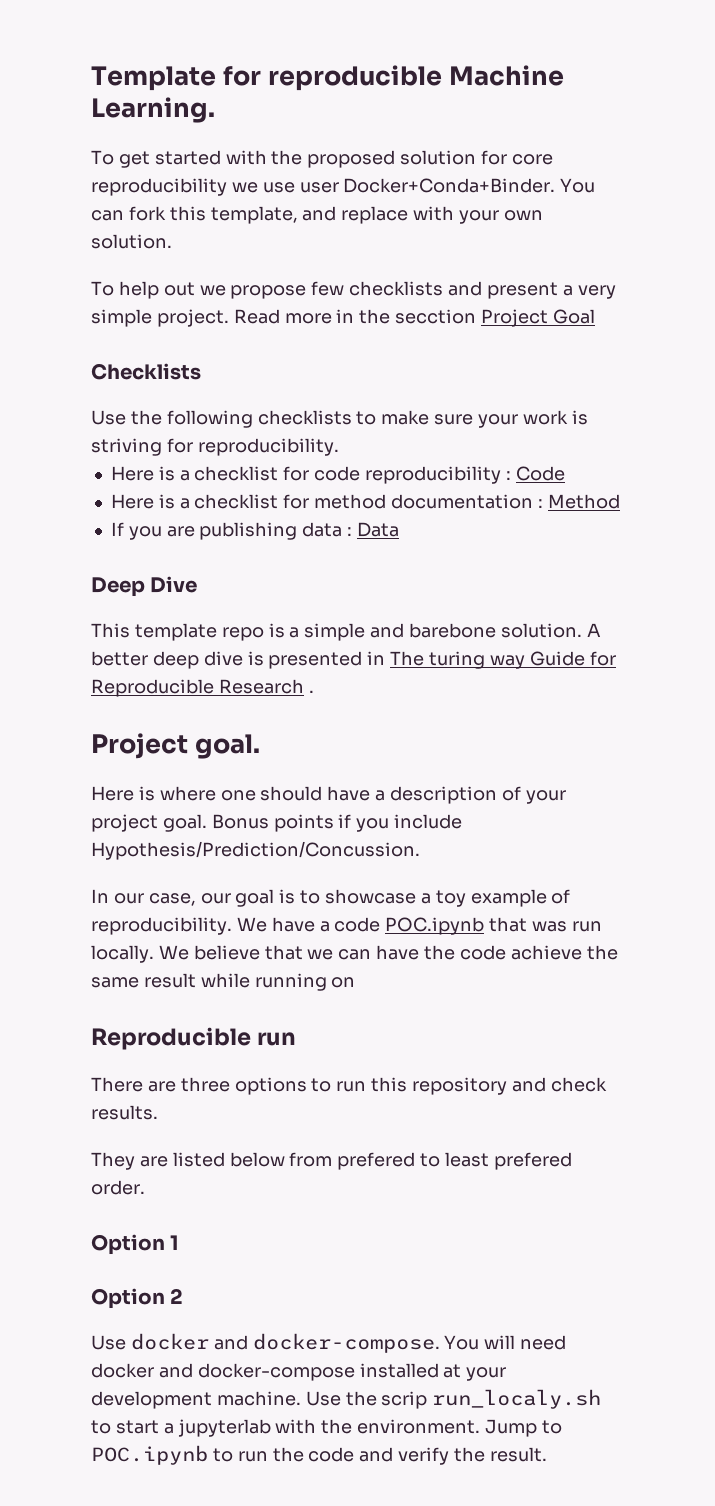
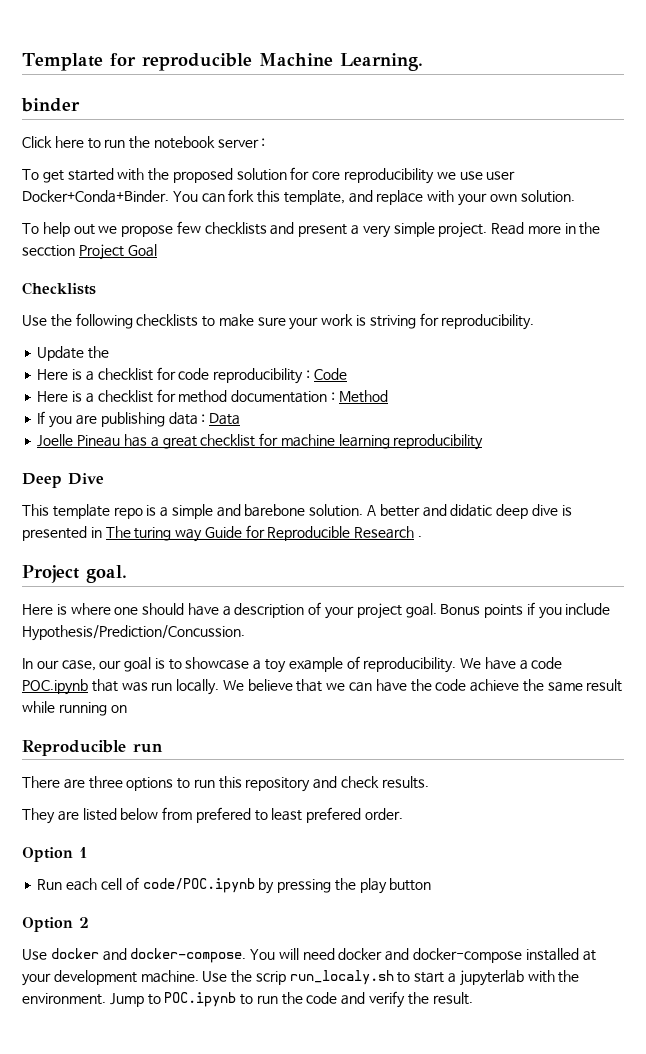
+ binder
+ Click here to run the notebook server :
+ Update the
+ Joelle Pineau has a great checklist for machine learning reproducibility
- A better deep dive is presented in The turing way Guide for Reproducible Research .
+ A better and didatic deep dive is presented in The turing way Guide for Reproducible Research .
+ Run each cell of code/POC.ipynb by pressing the play button

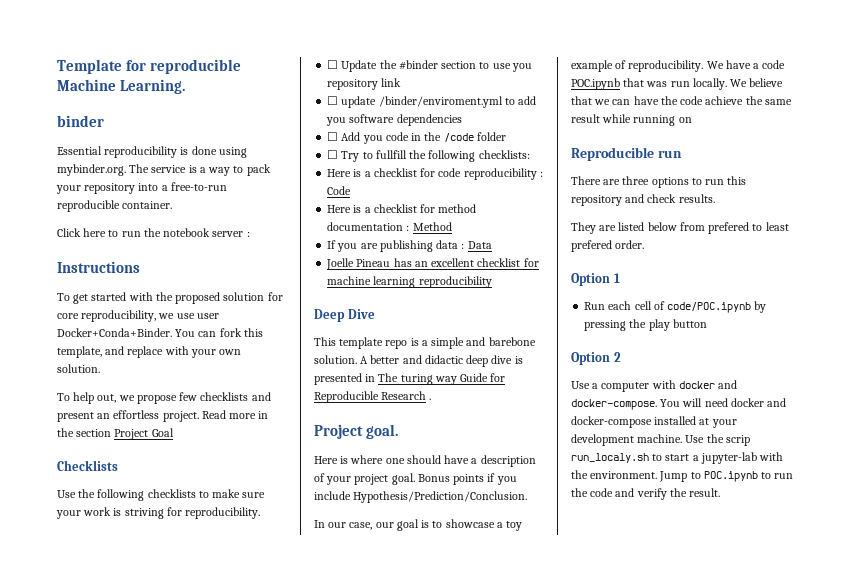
+ Essential reproducibility is done using mybinder.org. The service is a way to pack your repository into a free-to-run reproducible container.
+ Instructions
- To get started with the proposed solution for core reproducibility we use user Docker+Conda+Binder.
+ To get started with the proposed solution for core reproducibility, we use user Docker+Conda+Binder.
- To help out we propose few checklists and present a very simple project.
+ To help out, we propose few checklists and present an effortless project.
- Read more in the secction Project Goal
+ Read more in the section Project Goal
- Update the
+ ☐ Update the #binder section to use you repository link
+ ☐ update /binder/enviroment.yml to add you software dependencies
+ ☐ Add you code in the /code folder
+ ☐ Try to fullfill the following checklists:
- Joelle Pineau has a great checklist for machine learning reproducibility
+ Joelle Pineau has an excellent checklist for machine learning reproducibility
- A better and didatic deep dive is presented in The turing way Guide for Reproducible Research .
+ A better and didactic deep dive is presented in The turing way Guide for Reproducible Research .
- Bonus points if you include Hypothesis/Prediction/Concussion.
+ Bonus points if you include Hypothesis/Prediction/Conclusion.
- Use docker and docker-compose.
+ Use a computer with docker and docker-compose.
- Use the scrip run_localy.sh to start a jupyterlab with the environment.
+ Use the scrip run_localy.sh to start a jupyter-lab with the environment.

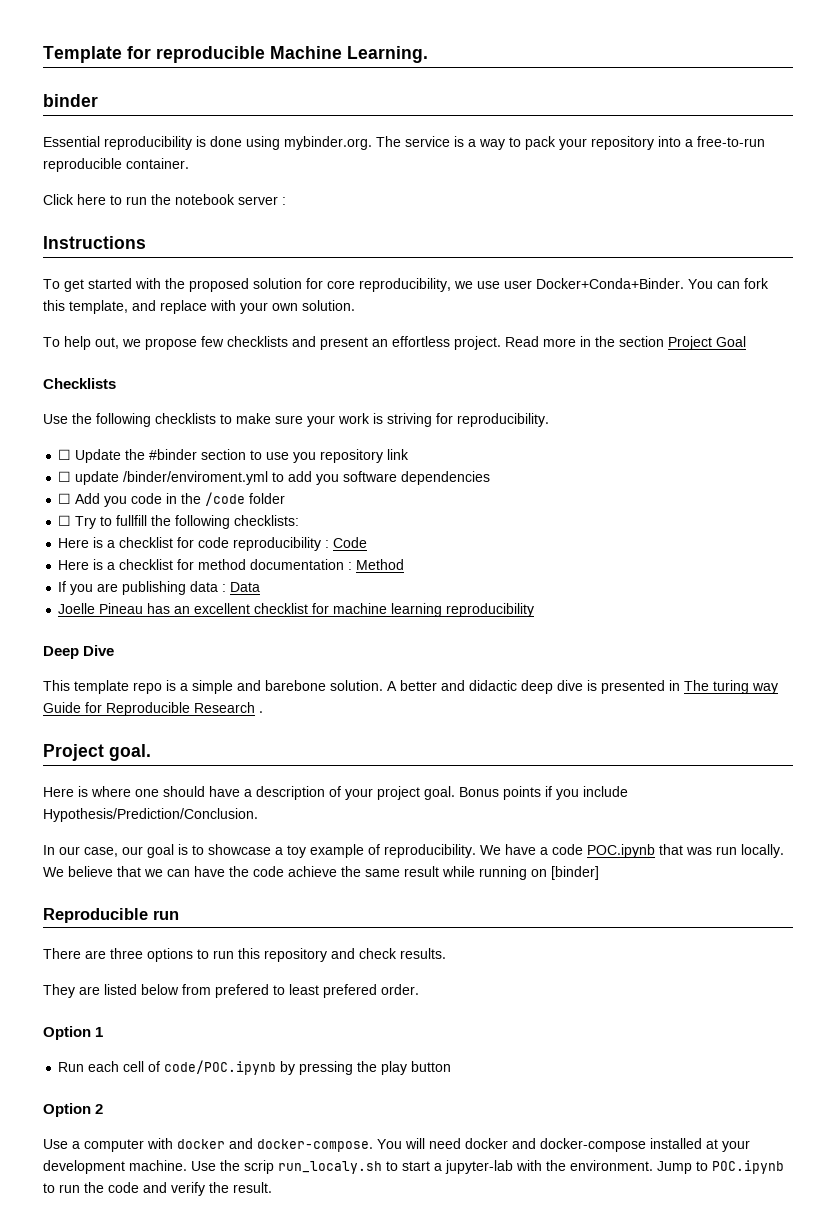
- We believe that we can have the code achieve the same result while running on
+ We believe that we can have the code achieve the same result while running on [binder]

